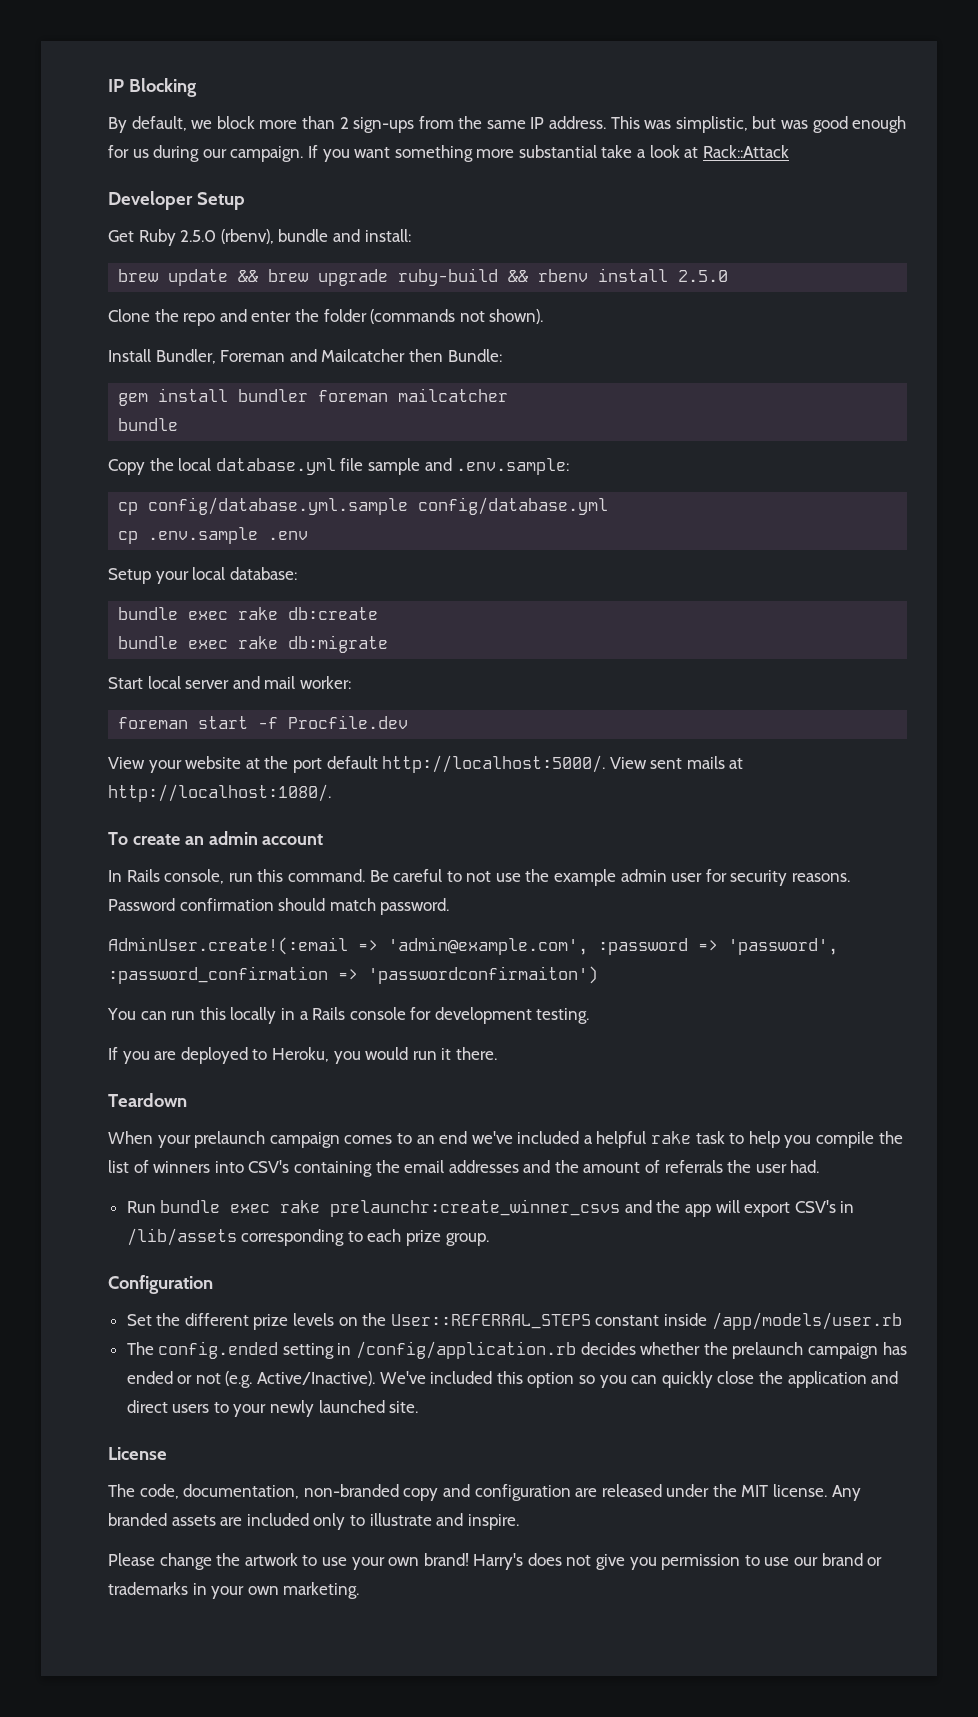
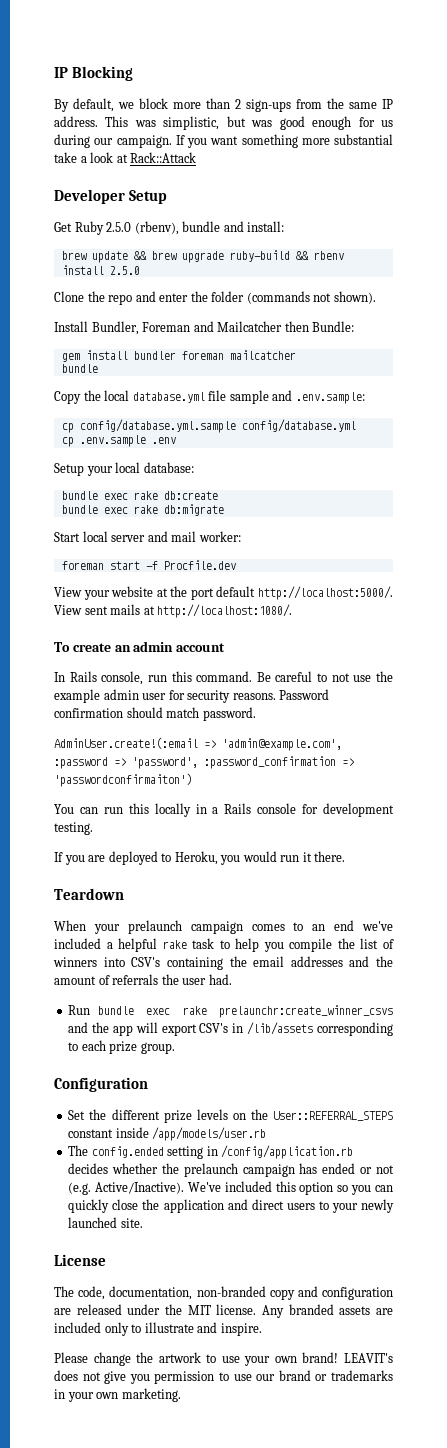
- Harry's does not give you permission to use our brand or trademarks in your own marketing.
+ LEAVIT's does not give you permission to use our brand or trademarks in your own marketing.

